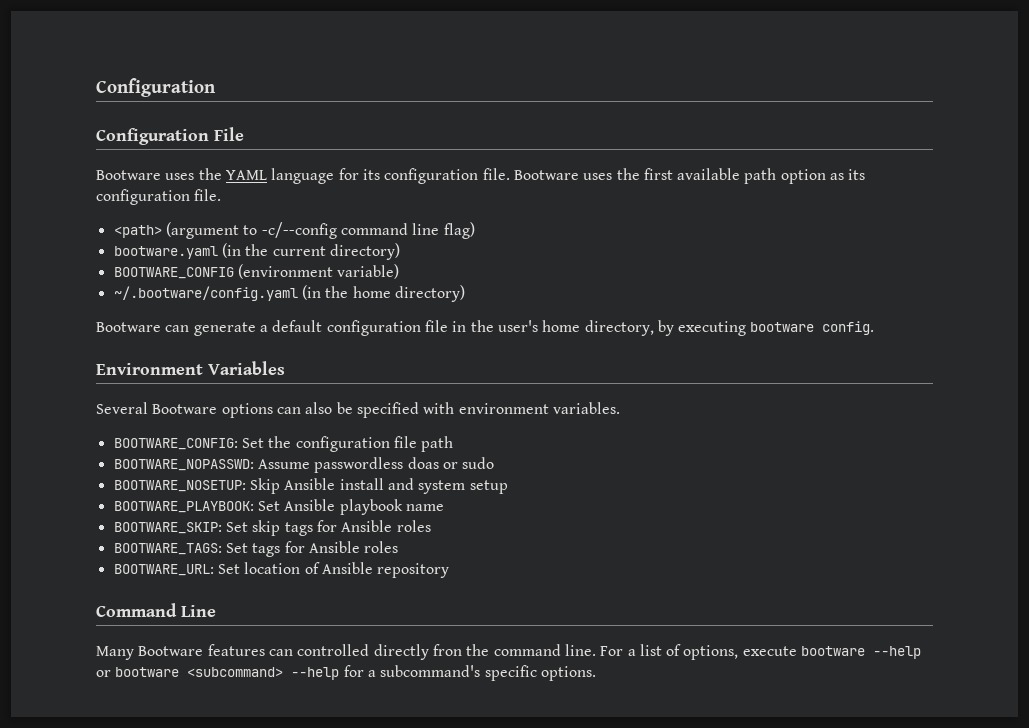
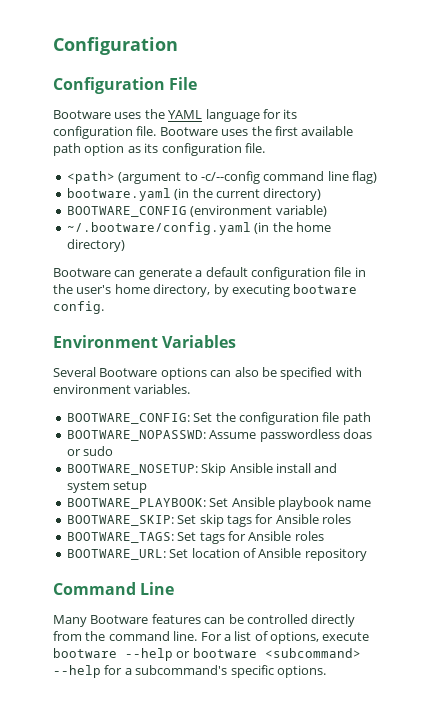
- Many Bootware features can controlled directly fron the command line.
+ Many Bootware features can be controlled directly from the command line.

